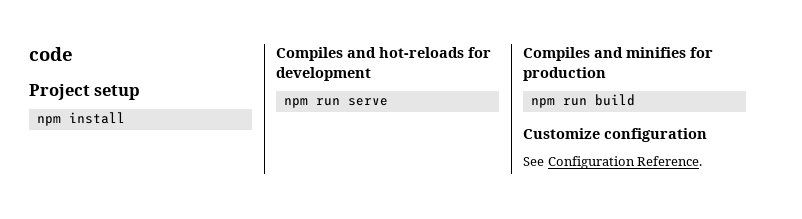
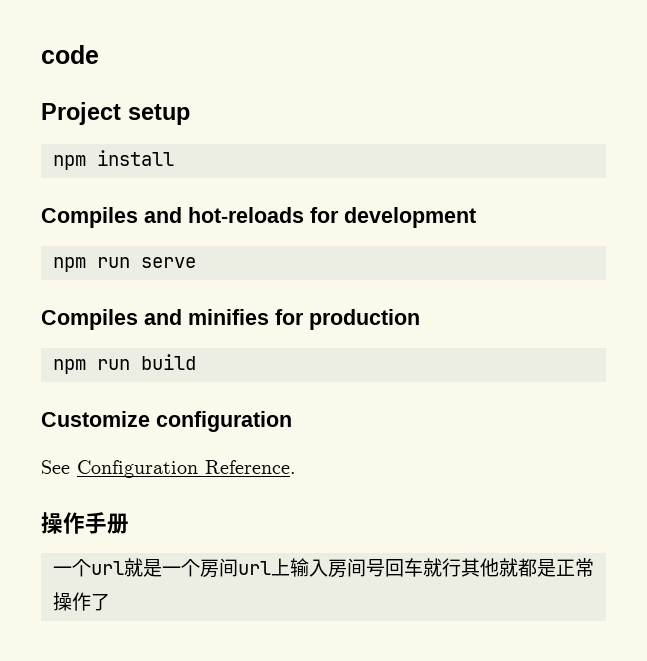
+ 操作手册
+ 一个url就是一个房间url上输入房间号回车就行其他就都是正常操作了

